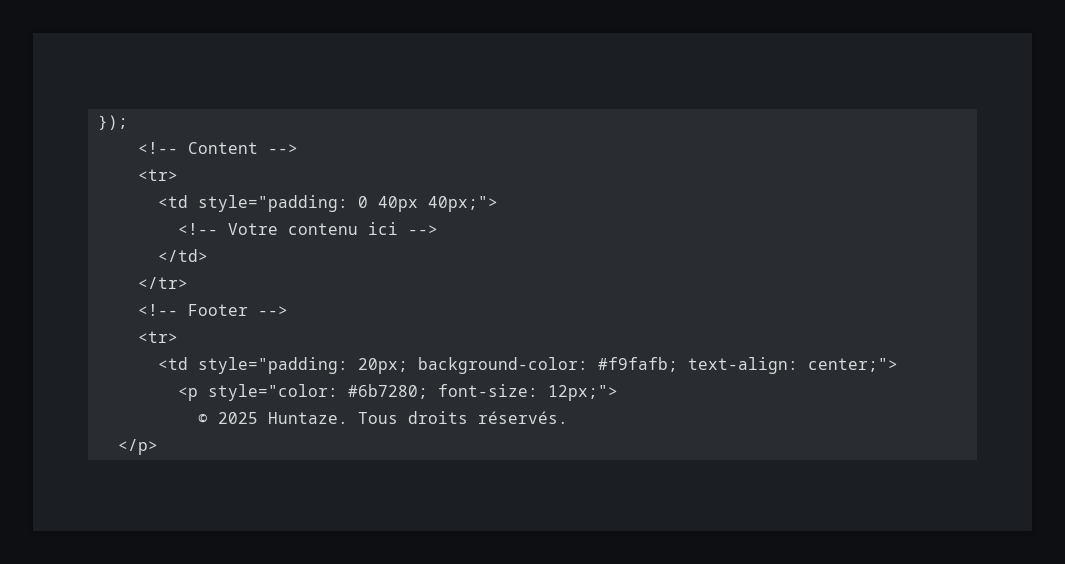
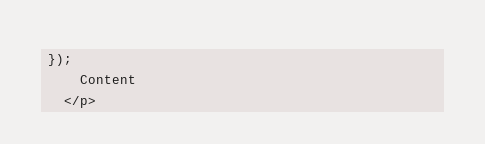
- <!-- Content -->
- <tr>
- <td style="padding: 0 40px 40px;">
- <!-- Votre contenu ici -->
- </td>
- </tr>
- <!-- Footer -->
- <tr>
- <td style="padding: 20px; background-color: #f9fafb; text-align: center;">
- <p style="color: #6b7280; font-size: 12px;">
- © 2025 Huntaze. Tous droits réservés.
+ Content

